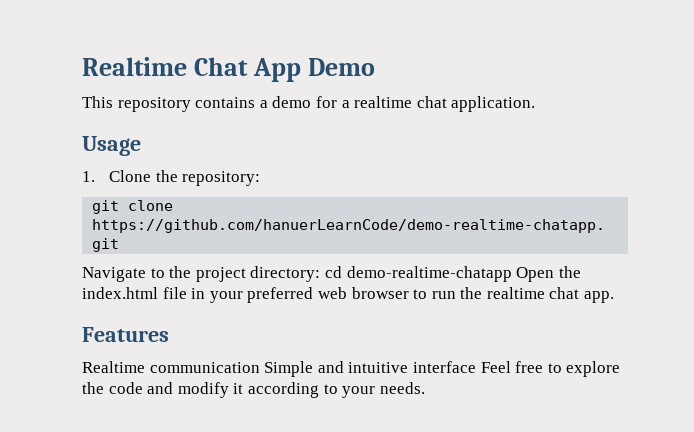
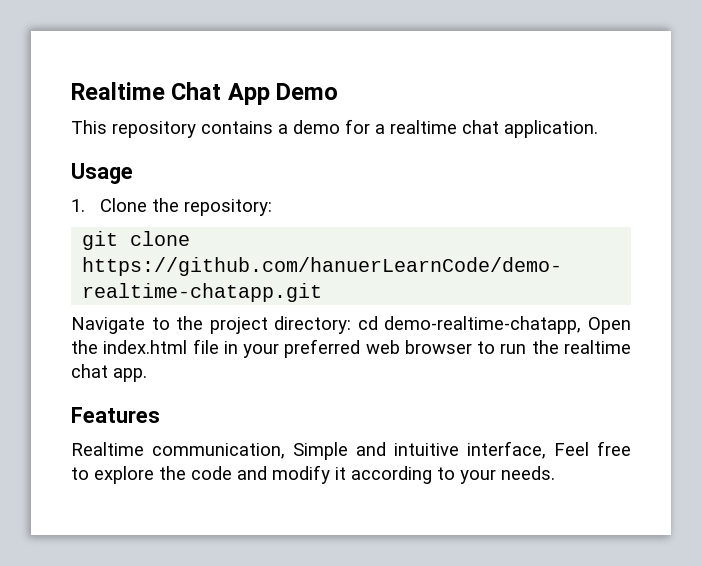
- Navigate to the project directory: cd demo-realtime-chatapp Open the index.html file in your preferred web browser to run the realtime chat app.
+ Navigate to the project directory: cd demo-realtime-chatapp, Open the index.html file in your preferred web browser to run the realtime chat app.
- Realtime communication Simple and intuitive interface Feel free to explore the code and modify it according to your needs.
+ Realtime communication, Simple and intuitive interface, Feel free to explore the code and modify it according to your needs.

